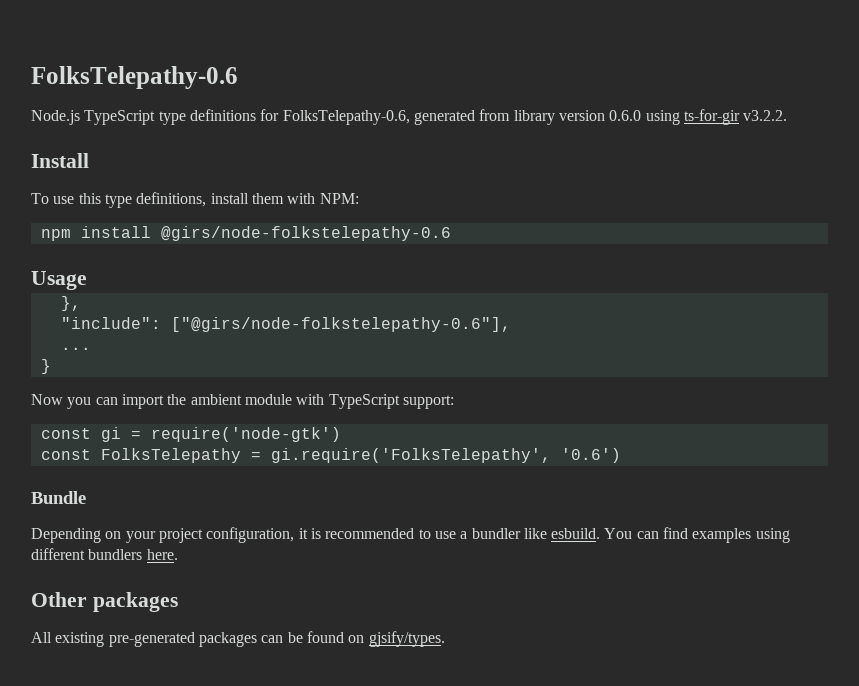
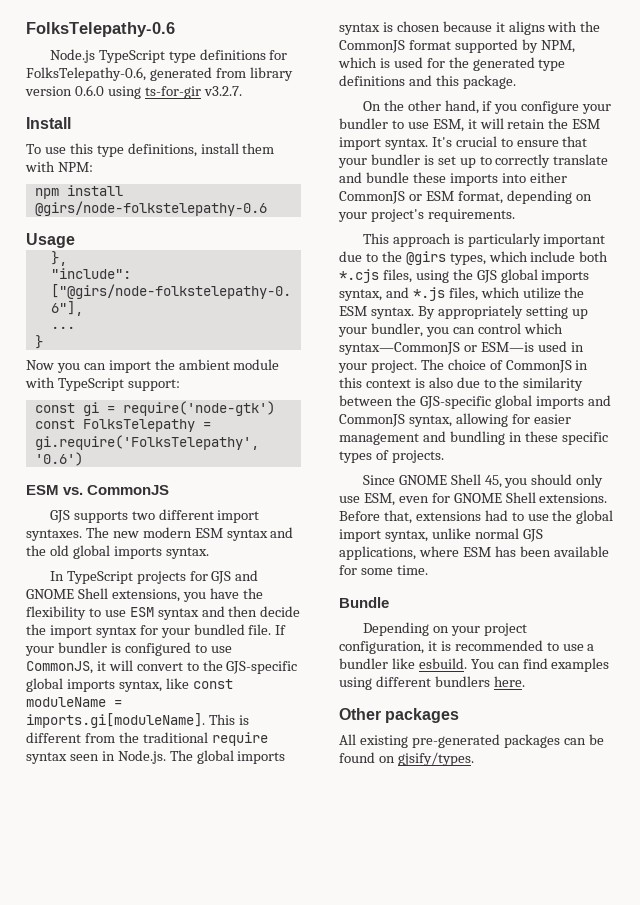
- Node.js TypeScript type definitions for FolksTelepathy-0.6, generated from library version 0.6.0 using ts-for-gir v3.2.2.
+ Node.js TypeScript type definitions for FolksTelepathy-0.6, generated from library version 0.6.0 using ts-for-gir v3.2.7.
+ ESM vs. CommonJS
+ GJS supports two different import syntaxes. The new modern ESM syntax and the old global imports syntax.
+ In TypeScript projects for GJS and GNOME Shell extensions, you have the flexibility to use ESM syntax and then decide the import syntax for your bundled file. If your bundler is configured to use CommonJS, it will convert to the GJS-specific global imports syntax, like const moduleName = imports.gi[moduleName]. This is different from the traditional require syntax seen in Node.js. The global imports syntax is chosen because it aligns with the CommonJS format supported by NPM, which is used for the generated type definitions and this package.
+ On the other hand, if you configure your bundler to use ESM, it will retain the ESM import syntax. It's crucial to ensure that your bundler is set up to correctly translate and bundle these imports into either CommonJS or ESM format, depending on your project's requirements.
+ This approach is particularly important due to the @girs types, which include both *.cjs files, using the GJS global imports syntax, and *.js files, which utilize the ESM syntax. By appropriately setting up your bundler, you can control which syntax—CommonJS or ESM—is used in your project. The choice of CommonJS in this context is also due to the similarity between the GJS-specific global imports and CommonJS syntax, allowing for easier management and bundling in these specific types of projects.
+ Since GNOME Shell 45, you should only use ESM, even for GNOME Shell extensions. Before that, extensions had to use the global import syntax, unlike normal GJS applications, where ESM has been available for some time.

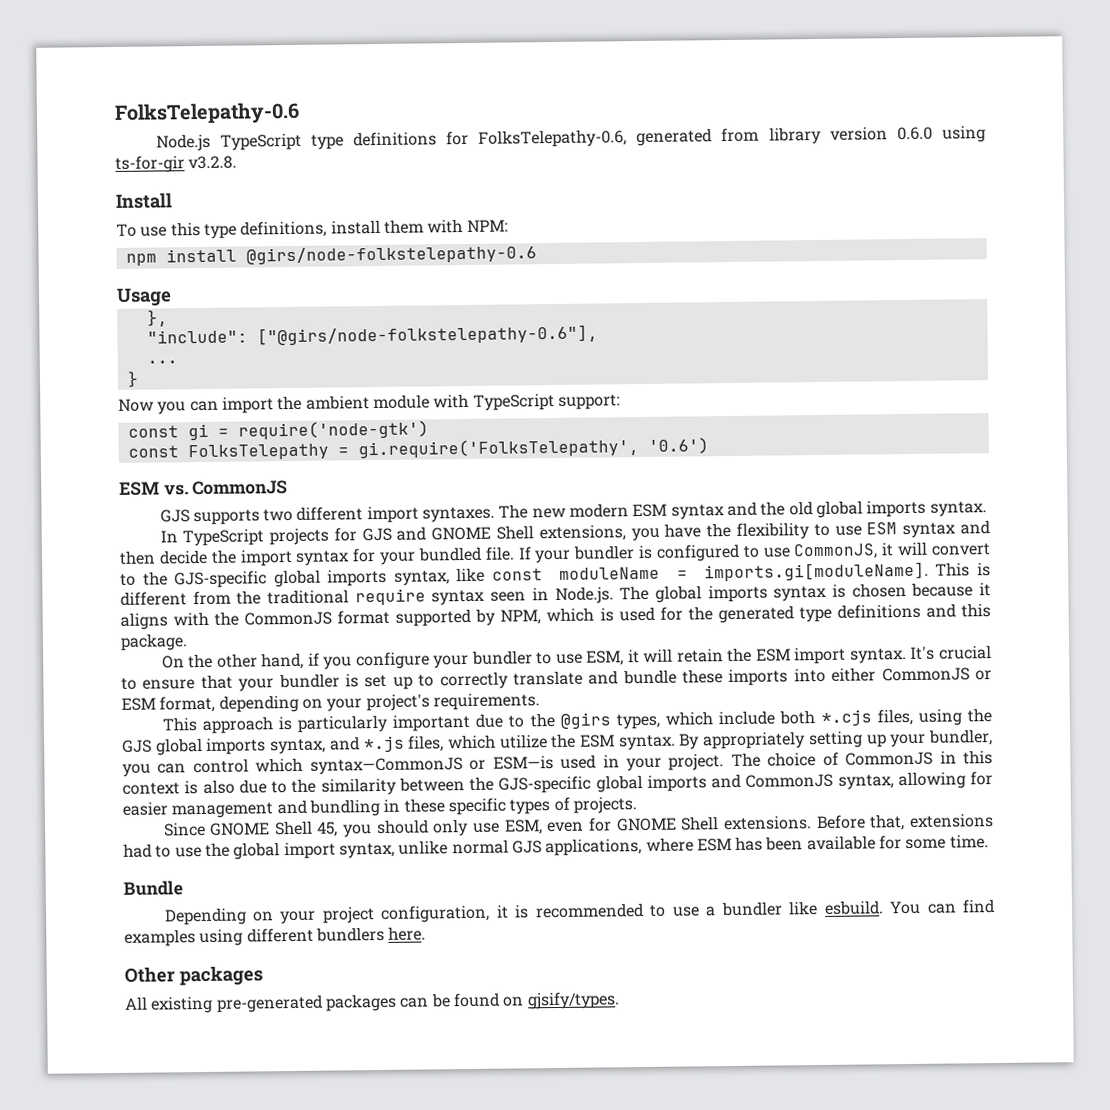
- Node.js TypeScript type definitions for FolksTelepathy-0.6, generated from library version 0.6.0 using ts-for-gir v3.2.7.
+ Node.js TypeScript type definitions for FolksTelepathy-0.6, generated from library version 0.6.0 using ts-for-gir v3.2.8.

